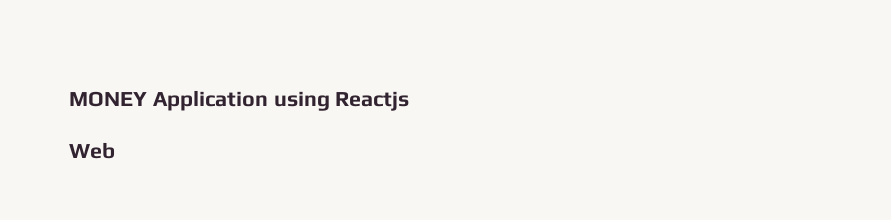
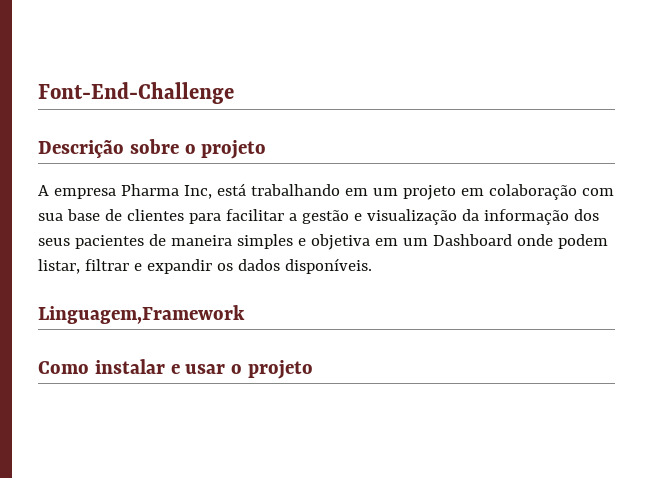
- MONEY Application using Reactjs
- Web
+ Font-End-Challenge
+ Descrição sobre o projeto
+ A empresa Pharma Inc, está trabalhando em um projeto em colaboração com sua base de clientes para facilitar a gestão e visualização da informação dos seus pacientes de maneira simples e objetiva em um Dashboard onde podem listar, filtrar e expandir os dados disponíveis.
+ Linguagem,Framework
+ Como instalar e usar o projeto

